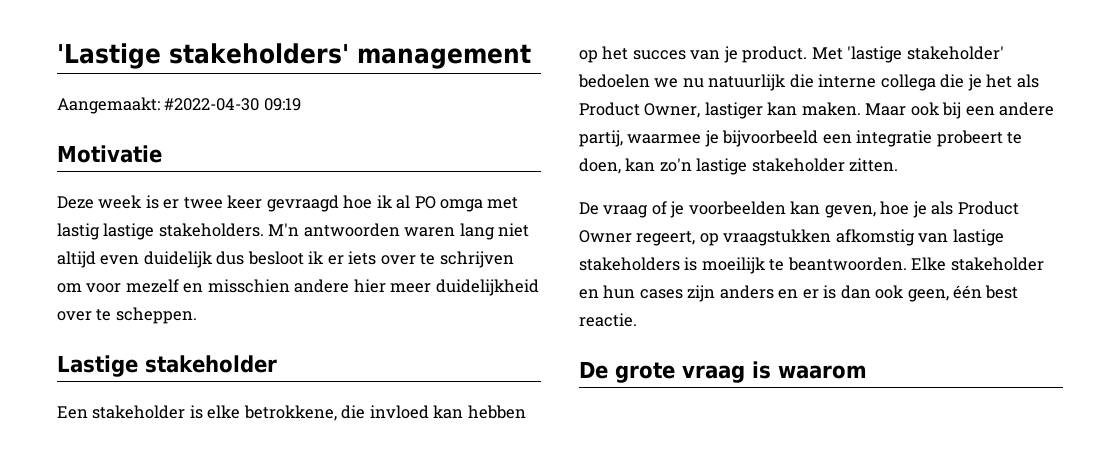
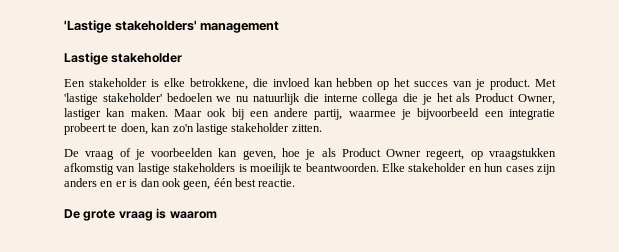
- Aangemaakt: #2022-04-30 09:19
- Motivatie
- Deze week is er twee keer gevraagd hoe ik al PO omga met lastig lastige stakeholders. M'n antwoorden waren lang niet altijd even duidelijk dus besloot ik er iets over te schrijven om voor mezelf en misschien andere hier meer duidelijkheid over te scheppen.

